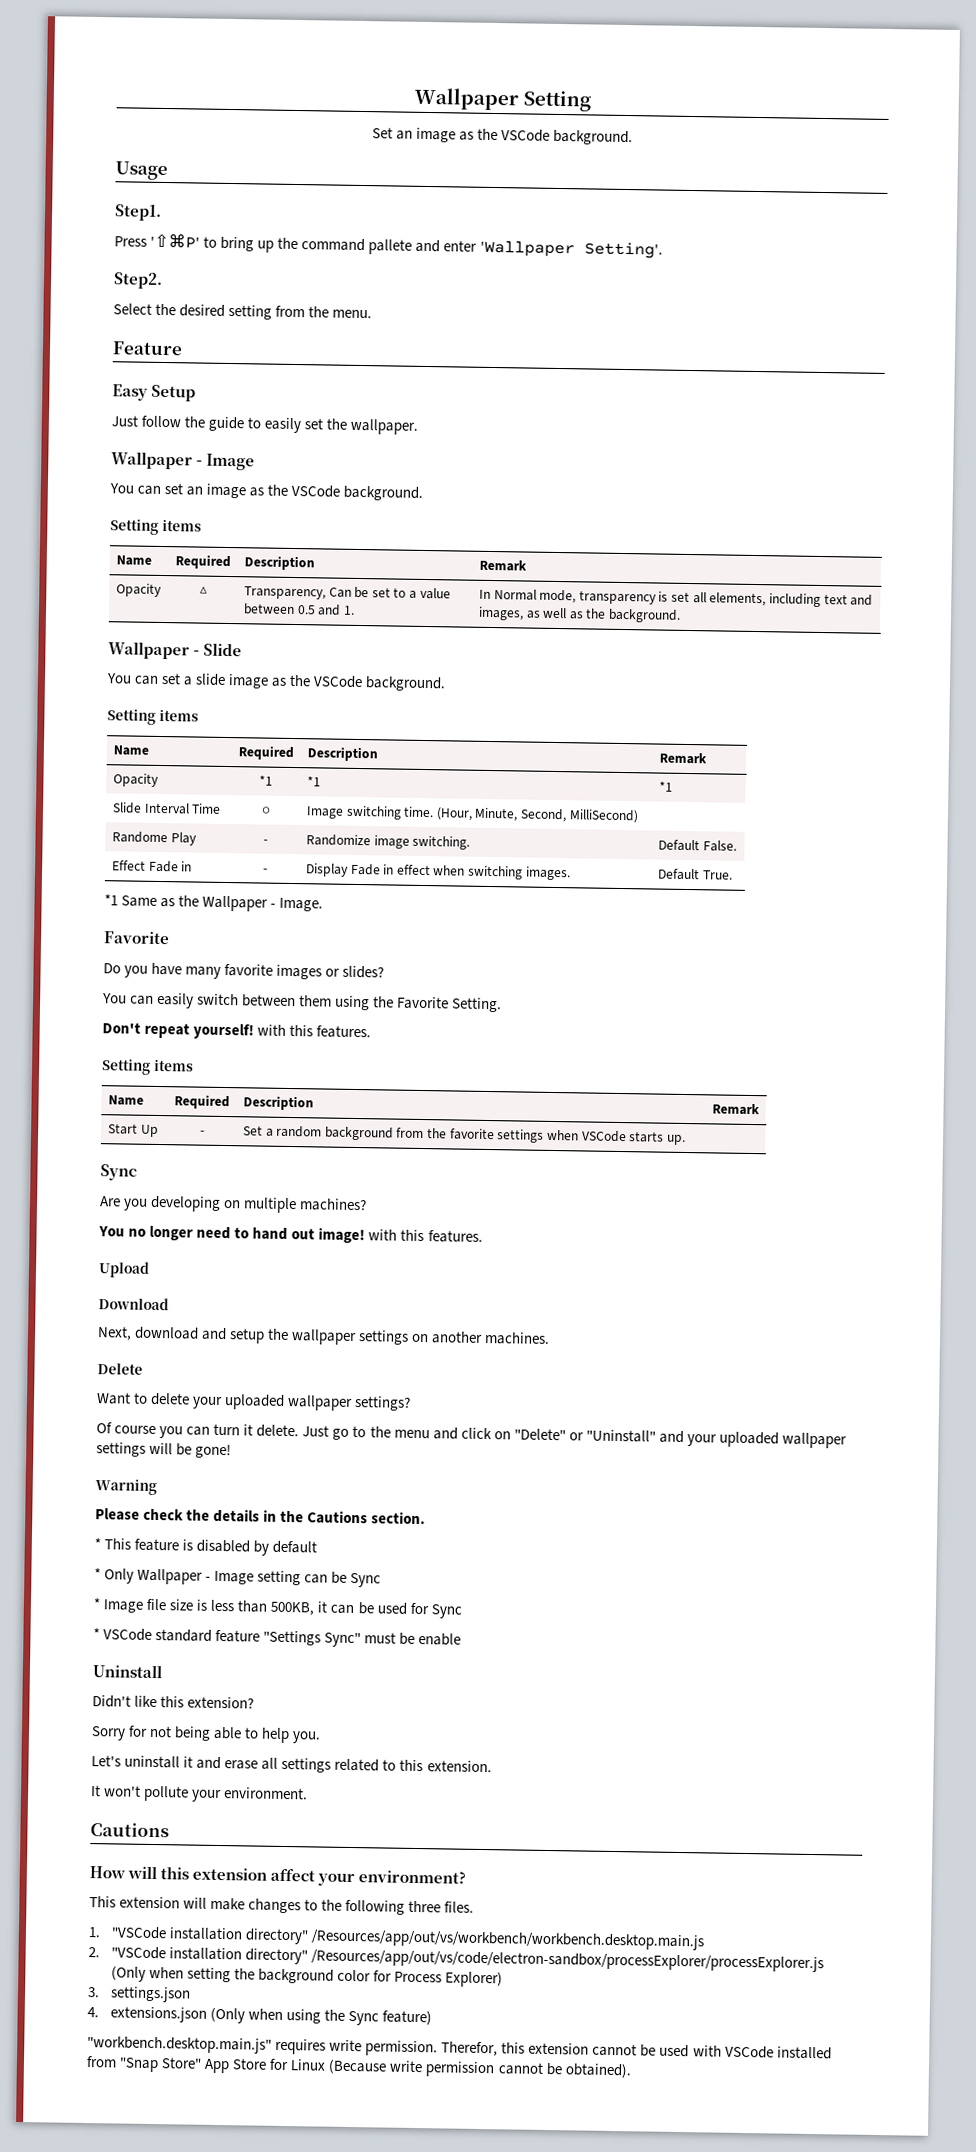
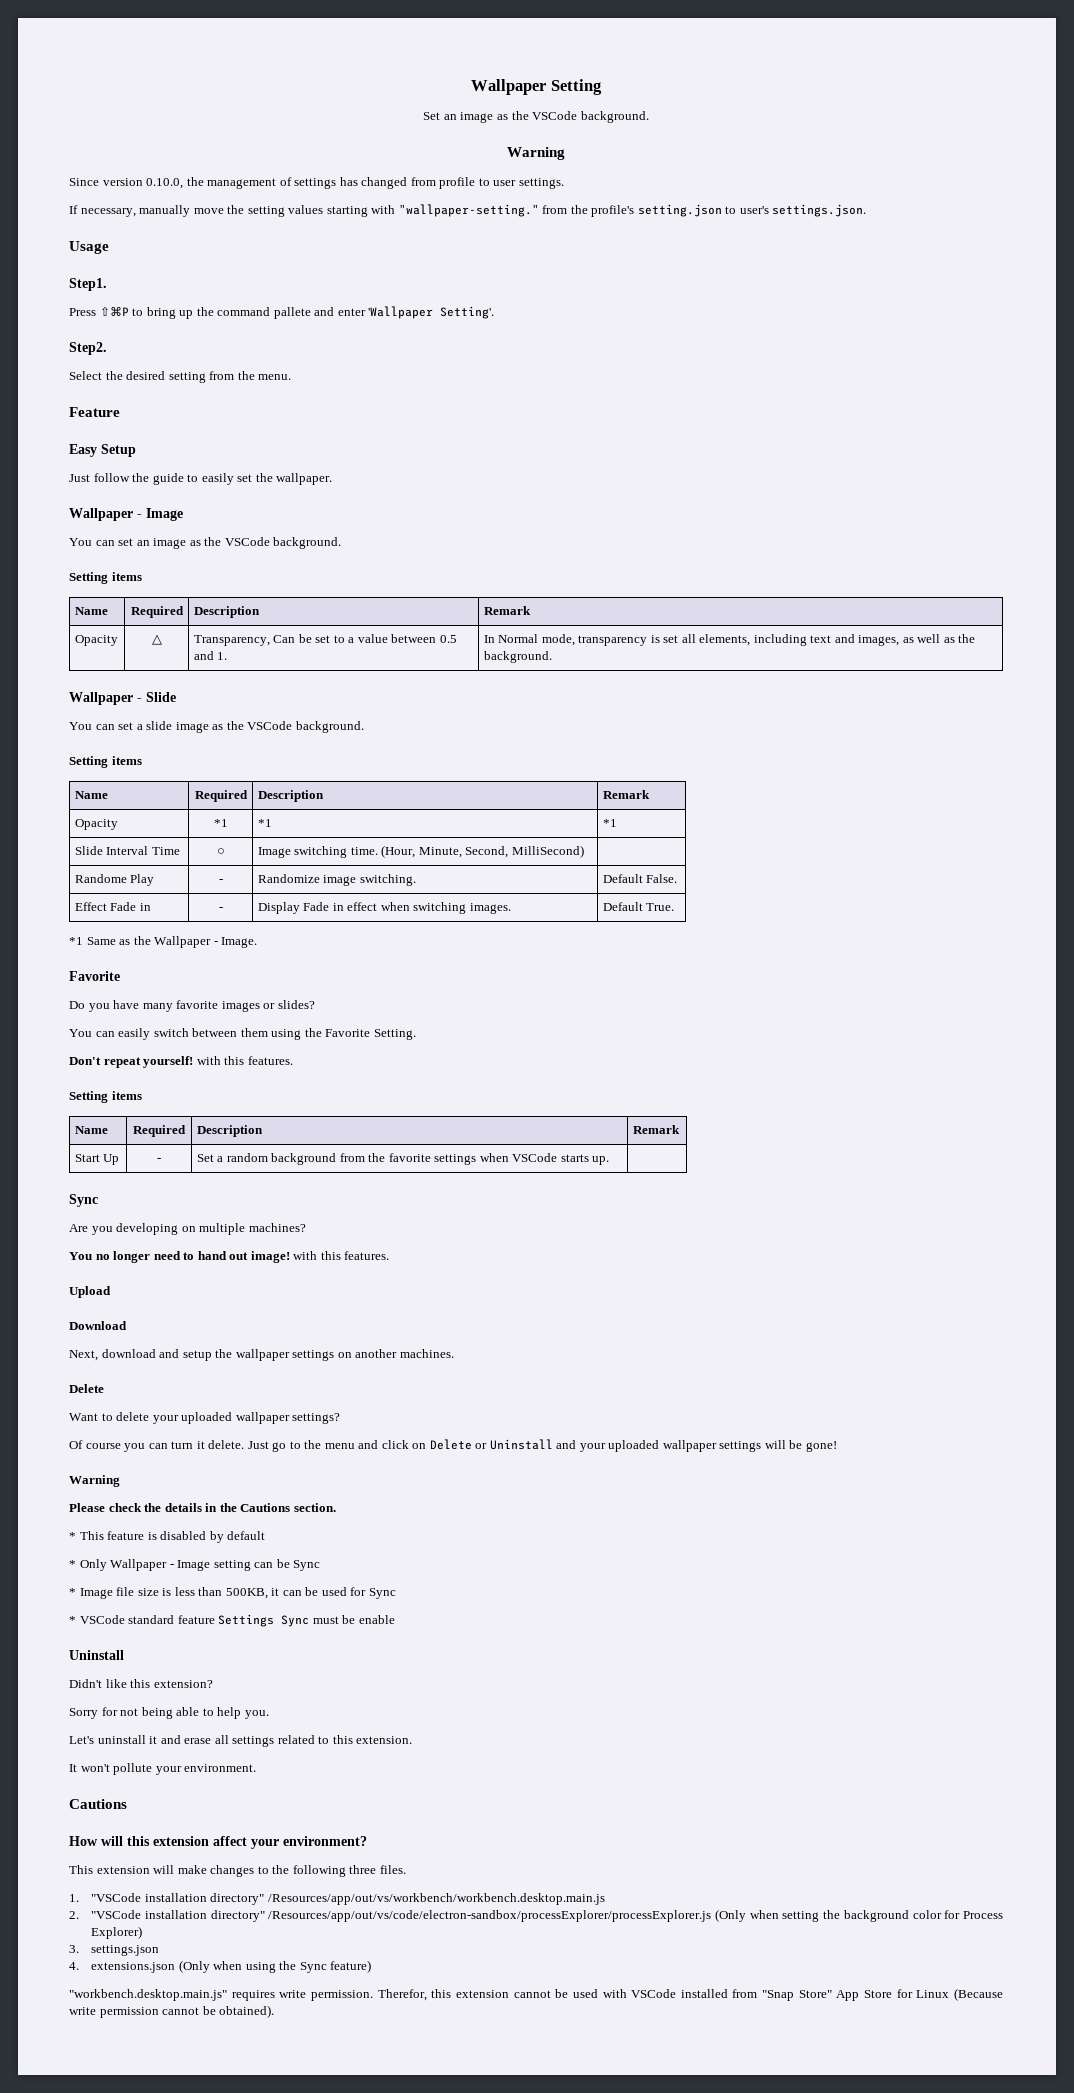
  Set an image as the VSCode background.
+ Warning
+ Since version 0.10.0, the management of settings has changed from profile to user settings.
+ If necessary, manually move the setting values starting with "wallpaper-setting." from the profile's setting.json to user's settings.json.
- Press '⇧⌘P' to bring up the command pallete and enter 'Wallpaper Setting'.
+ Press ⇧⌘P to bring up the command pallete and enter 'Wallpaper Setting'.
- Just go to the menu and click on "Delete" or "Uninstall" and your uploaded wallpaper settings will be gone!
+ Just go to the menu and click on Delete or Uninstall and your uploaded wallpaper settings will be gone!
- * VSCode standard feature "Settings Sync" must be enable
+ * VSCode standard feature Settings Sync must be enable

